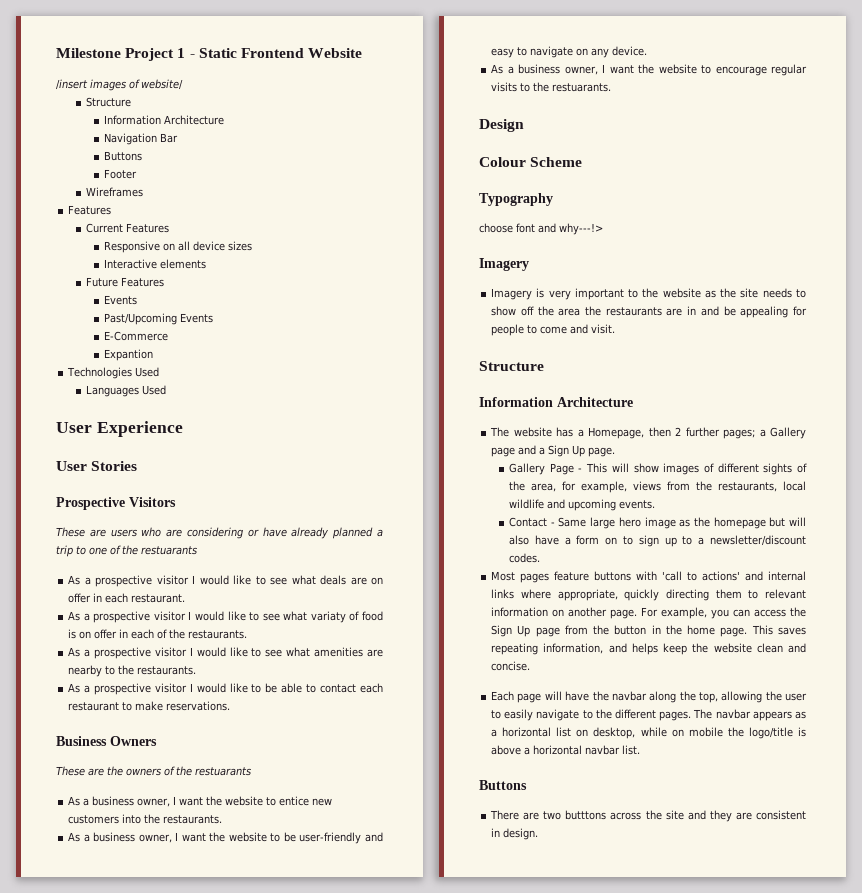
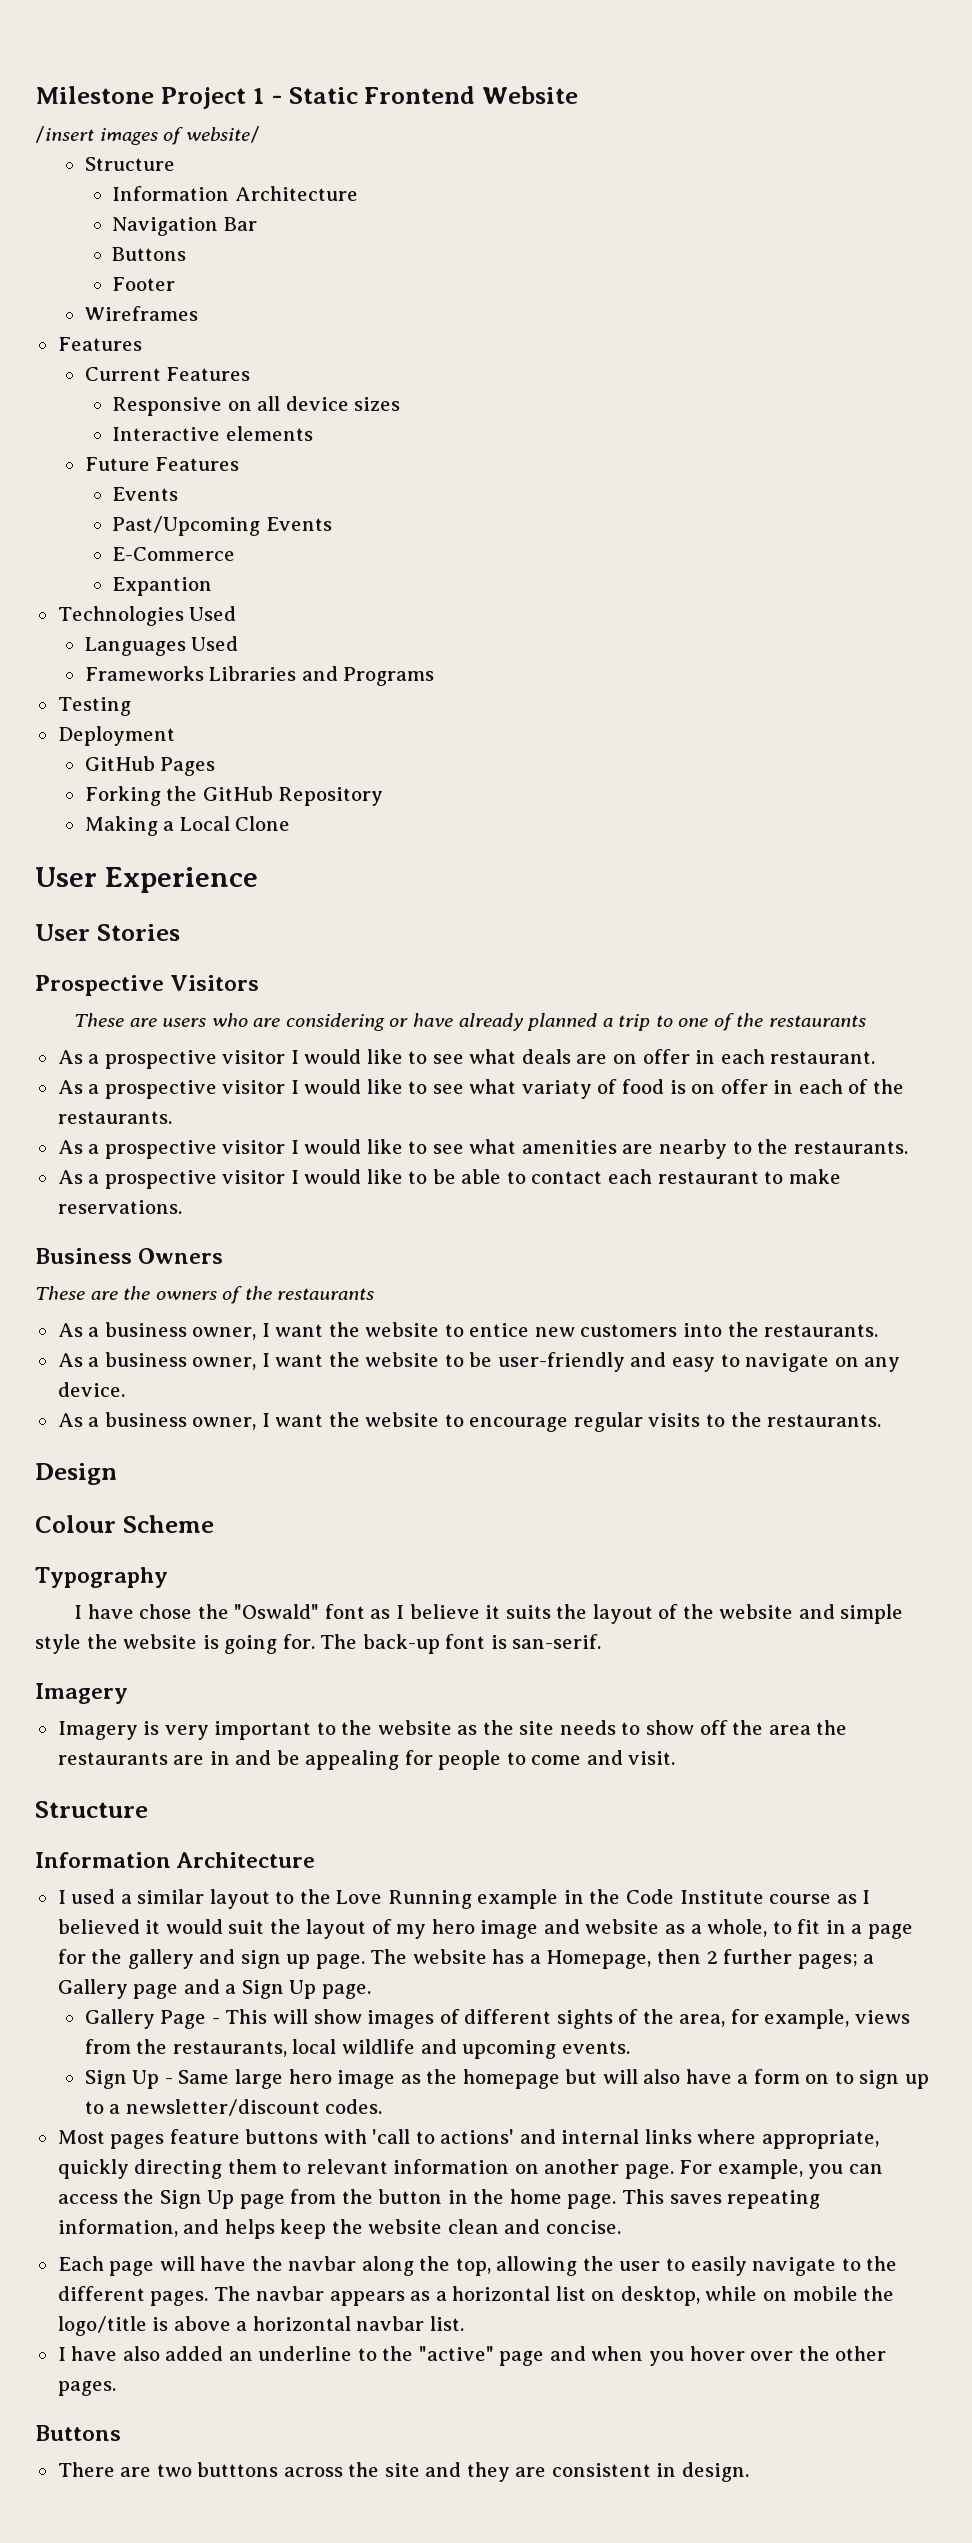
+ Frameworks Libraries and Programs
+ Testing
+ Deployment
+ GitHub Pages
+ Forking the GitHub Repository
+ Making a Local Clone
- These are users who are considering or have already planned a trip to one of the restuarants
+ These are users who are considering or have already planned a trip to one of the restaurants
- These are the owners of the restuarants
+ These are the owners of the restaurants
- As a business owner, I want the website to encourage regular visits to the restuarants.
+ As a business owner, I want the website to encourage regular visits to the restaurants.
- choose font and why---!>
+ I have chose the "Oswald" font as I believe it suits the layout of the website and simple style the website is going for. The back-up font is san-serif.
+ I used a similar layout to the Love Running example in the Code Institute course as I believed it would suit the layout of my hero image and website as a whole, to fit in a page for the gallery and sign up page.
- Contact - Same large hero image as the homepage but will also have a form on to sign up to a newsletter/discount codes.
+ Sign Up - Same large hero image as the homepage but will also have a form on to sign up to a newsletter/discount codes.
+ I have also added an underline to the "active" page and when you hover over the other pages.

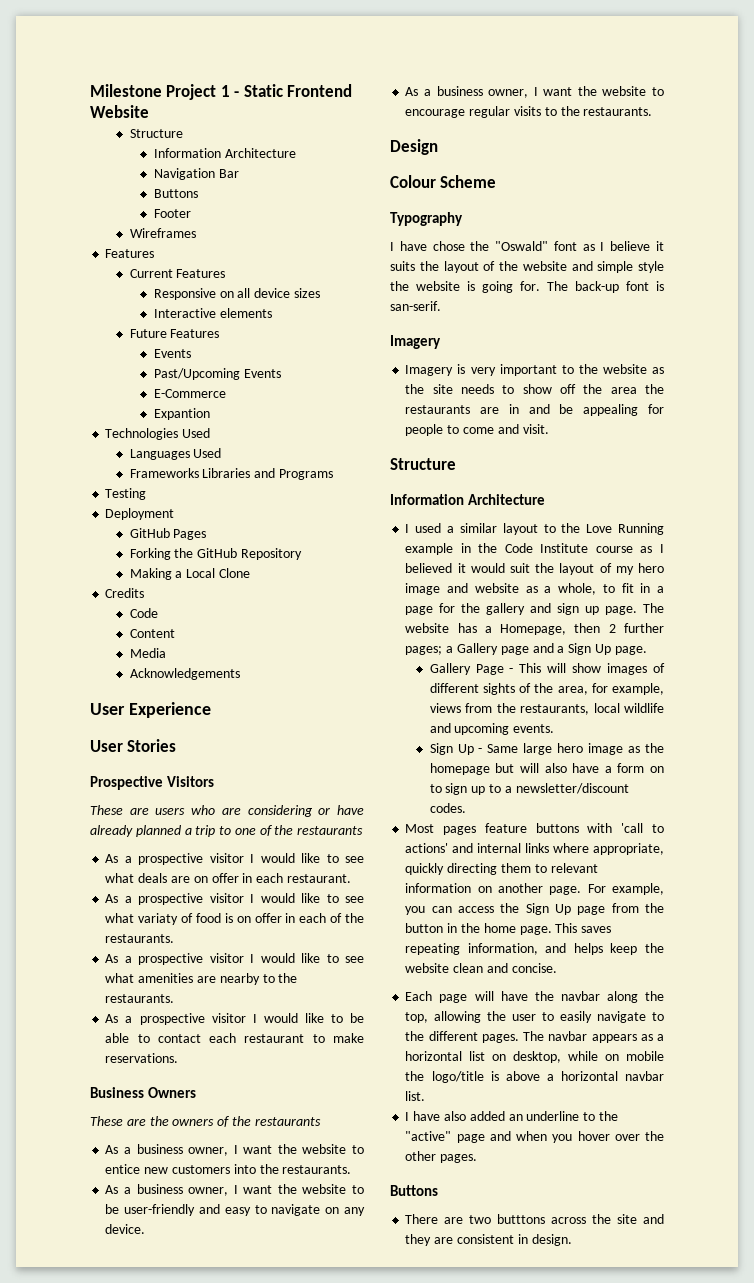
- /insert images of website/
+ Credits
+ Code
+ Content
+ Media
+ Acknowledgements

